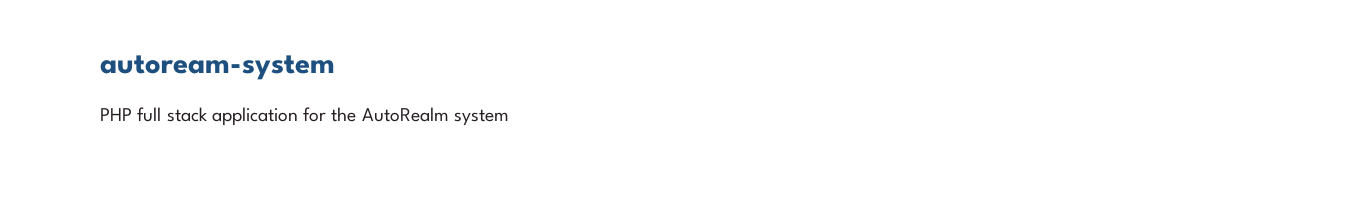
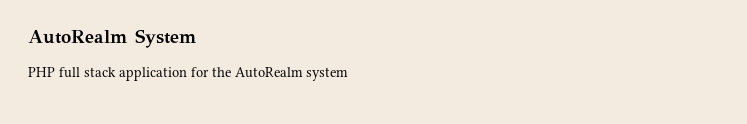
- autoream-system
+ AutoRealm System

